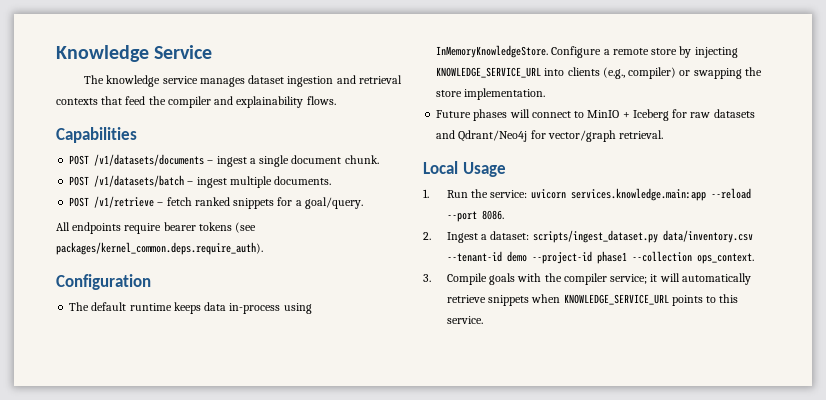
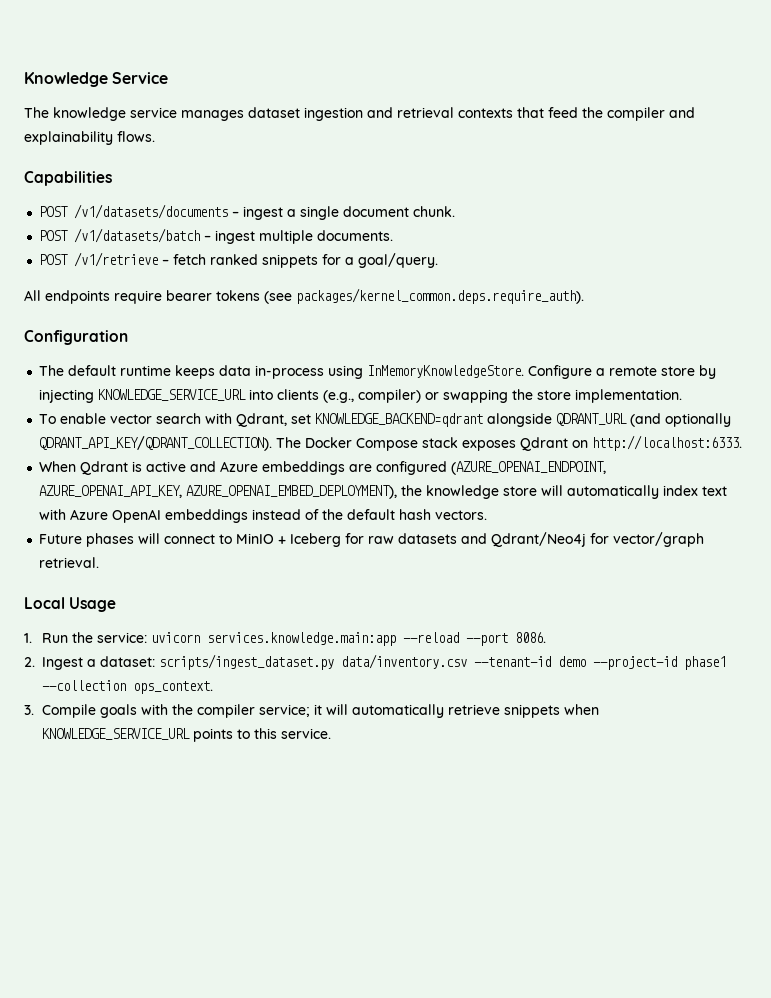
+ To enable vector search with Qdrant, set KNOWLEDGE_BACKEND=qdrant alongside QDRANT_URL (and optionally QDRANT_API_KEY/QDRANT_COLLECTION). The Docker Compose stack exposes Qdrant on http://localhost:6333.
+ When Qdrant is active and Azure embeddings are configured (AZURE_OPENAI_ENDPOINT, AZURE_OPENAI_API_KEY, AZURE_OPENAI_EMBED_DEPLOYMENT), the knowledge store will automatically index text with Azure OpenAI embeddings instead of the default hash vectors.

